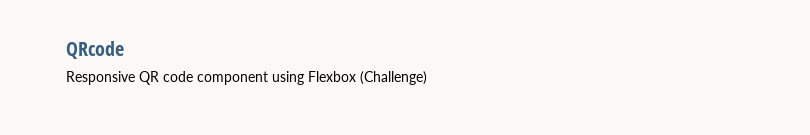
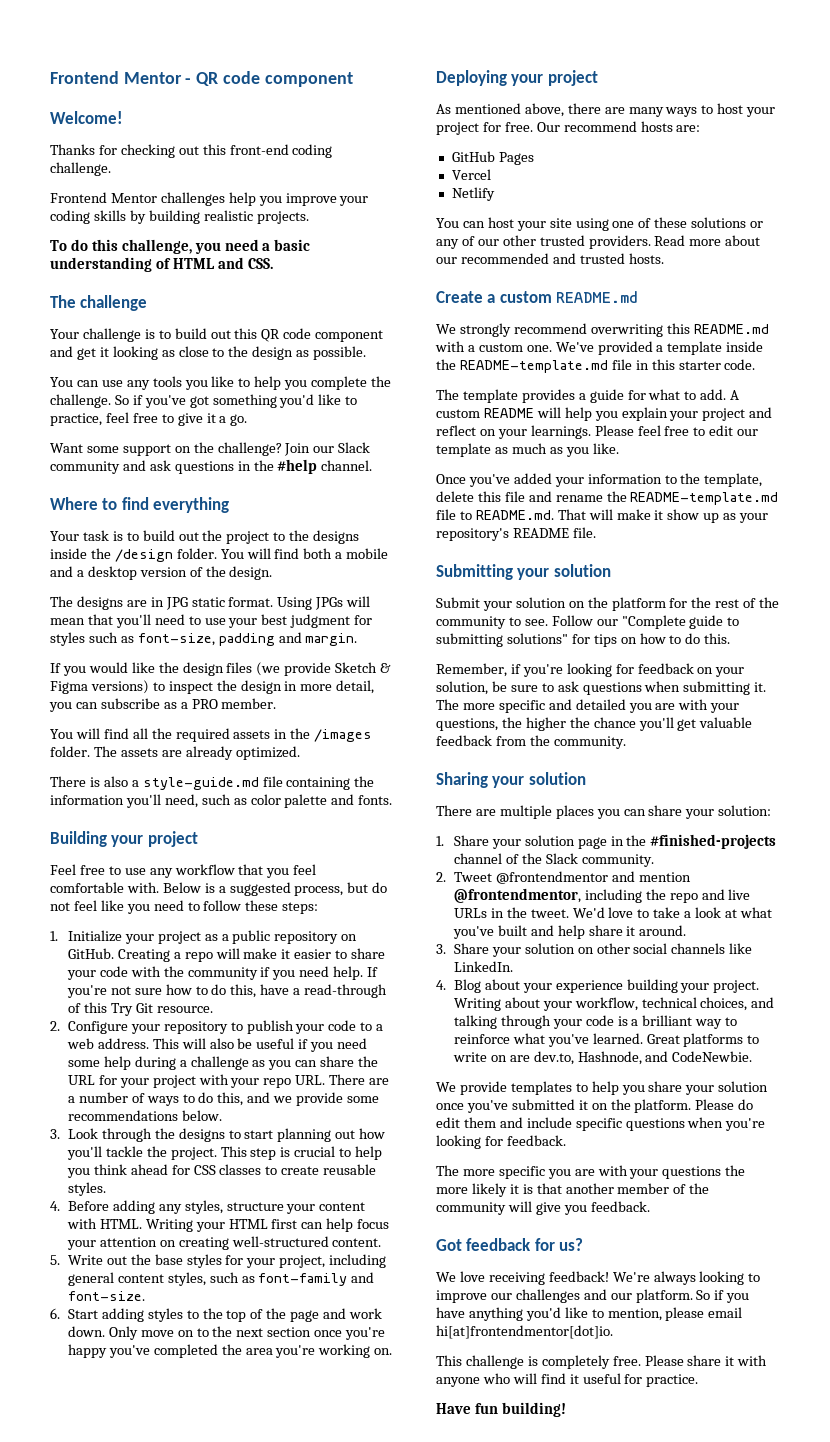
- QRcode
- Responsive QR code component using Flexbox (Challenge)
+ Frontend Mentor - QR code component
+ Welcome!
+ Thanks for checking out this front-end coding challenge.
+ Frontend Mentor challenges help you improve your coding skills by building realistic projects.
+ To do this challenge, you need a basic understanding of HTML and CSS.
+ The challenge
+ Your challenge is to build out this QR code component and get it looking as close to the design as possible.
+ You can use any tools you like to help you complete the challenge. So if you've got something you'd like to practice, feel free to give it a go.
+ Want some support on the challenge? Join our Slack community and ask questions in the #help channel.
+ Where to find everything
+ Your task is to build out the project to the designs inside the /design folder. You will find both a mobile and a desktop version of the design.
+ The designs are in JPG static format. Using JPGs will mean that you'll need to use your best judgment for styles such as font-size, padding and margin.
+ If you would like the design files (we provide Sketch & Figma versions) to inspect the design in more detail, you can subscribe as a PRO member.
+ You will find all the required assets in the /images folder. The assets are already optimized.
+ There is also a style-guide.md file containing the information you'll need, such as color palette and fonts.
+ Building your project
+ Feel free to use any workflow that you feel comfortable with. Below is a suggested process, but do not feel like you need to follow these steps:
+ 1. Initialize your project as a public repository on GitHub. Creating a repo will make it easier to share your code with the community if you need help. If you're not sure how to do this, have a read-through of this Try Git resource.
+ 2. Configure your repository to publish your code to a web address. This will also be useful if you need some help during a challenge as you can share the URL for your project with your repo URL. There are a number of ways to do this, and we provide some recommendations below.
+ 3. Look through the designs to start planning out how you'll tackle the project. This step is crucial to help you think ahead for CSS classes to create reusable styles.
+ 4. Before adding any styles, structure your content with HTML. Writing your HTML first can help focus your attention on creating well-structured content.
+ 5. Write out the base styles for your project, including general content styles, such as font-family and font-size.
+ 6. Start adding styles to the top of the page and work down. Only move on to the next section once you're happy you've completed the area you're working on.
+ Deploying your project
+ As mentioned above, there are many ways to host your project for free. Our recommend hosts are:
+ GitHub Pages
+ Vercel
+ Netlify
+ You can host your site using one of these solutions or any of our other trusted providers. Read more about our recommended and trusted hosts.
+ Create a custom README.md
+ We strongly recommend overwriting this README.md with a custom one. We've provided a template inside the README-template.md file in this starter code.
+ The template provides a guide for what to add. A custom README will help you explain your project and reflect on your learnings. Please feel free to edit our template as much as you like.
+ Once you've added your information to the template, delete this file and rename the README-template.md file to README.md. That will make it show up as your repository's README file.
+ Submitting your solution
+ Submit your solution on the platform for the rest of the community to see. Follow our "Complete guide to submitting solutions" for tips on how to do this.
+ Remember, if you're looking for feedback on your solution, be sure to ask questions when submitting it. The more specific and detailed you are with your questions, the higher the chance you'll get valuable feedback from the community.
+ Sharing your solution
+ There are multiple places you can share your solution:
+ 1. Share your solution page in the #finished-projects channel of the Slack community.
+ 2. Tweet @frontendmentor and mention @frontendmentor, including the repo and live URLs in the tweet. We'd love to take a look at what you've built and help share it around.
+ 3. Share your solution on other social channels like LinkedIn.
+ 4. Blog about your experience building your project. Writing about your workflow, technical choices, and talking through your code is a brilliant way to reinforce what you've learned. Great platforms to write on are dev.to, Hashnode, and CodeNewbie.
+ We provide templates to help you share your solution once you've submitted it on the platform. Please do edit them and include specific questions when you're looking for feedback.
+ The more specific you are with your questions the more likely it is that another member of the community will give you feedback.
+ Got feedback for us?
+ We love receiving feedback! We're always looking to improve our challenges and our platform. So if you have anything you'd like to mention, please email hi[at]frontendmentor[dot]io.
+ This challenge is completely free. Please share it with anyone who will find it useful for practice.
+ Have fun building!

